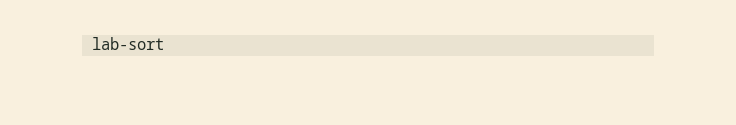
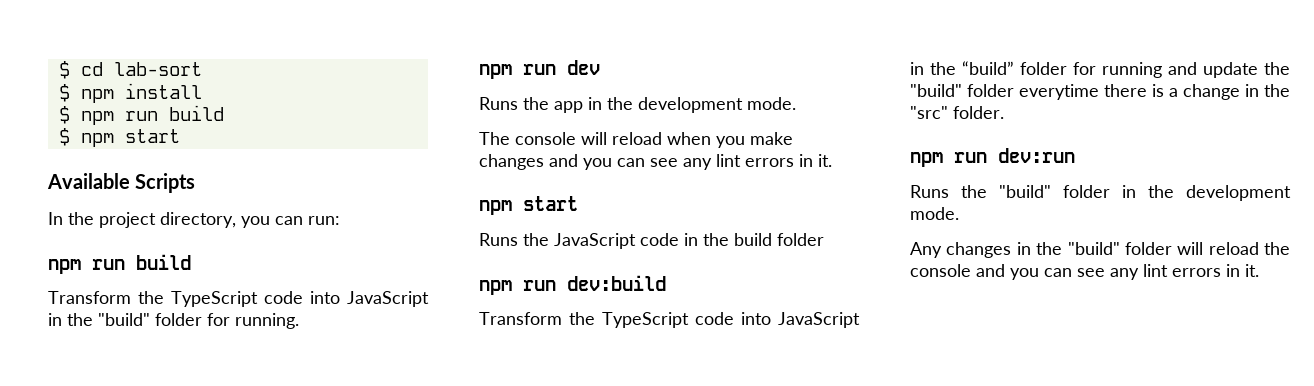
- lab-sort
+ $ cd lab-sort
+ $ npm install
+ $ npm run build
+ $ npm start
+ Available Scripts
+ In the project directory, you can run:
+ npm run build
+ Transform the TypeScript code into JavaScript in the "build" folder for running.
+ npm run dev
+ Runs the app in the development mode.
+ The console will reload when you make changes and you can see any lint errors in it.
+ npm start
+ Runs the JavaScript code in the build folder
+ npm run dev:build
+ Transform the TypeScript code into JavaScript in the “build” folder for running and update the "build" folder everytime there is a change in the "src" folder.
+ npm run dev:run
+ Runs the "build" folder in the development mode.
+ Any changes in the "build" folder will reload the console and you can see any lint errors in it.

